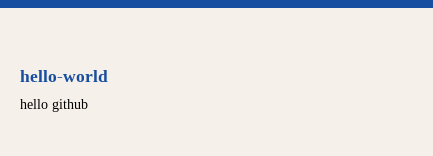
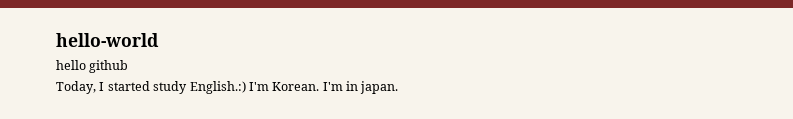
+ Today, I started study English.:) I'm Korean. I'm in japan.

